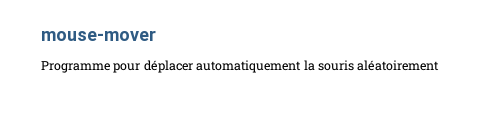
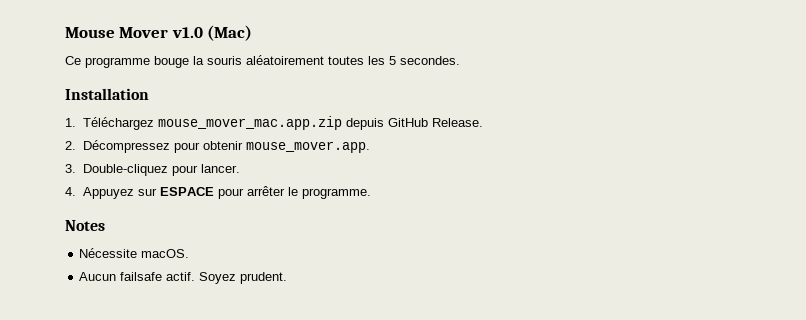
- mouse-mover
- Programme pour déplacer automatiquement la souris aléatoirement
+ Mouse Mover v1.0 (Mac)
+ Ce programme bouge la souris aléatoirement toutes les 5 secondes.
+ Installation
+ 1. Téléchargez mouse_mover_mac.app.zip depuis GitHub Release.
+ 2. Décompressez pour obtenir mouse_mover.app.
+ 3. Double-cliquez pour lancer.
+ 4. Appuyez sur ESPACE pour arrêter le programme.
+ Notes
+ Nécessite macOS.
+ Aucun failsafe actif. Soyez prudent.

